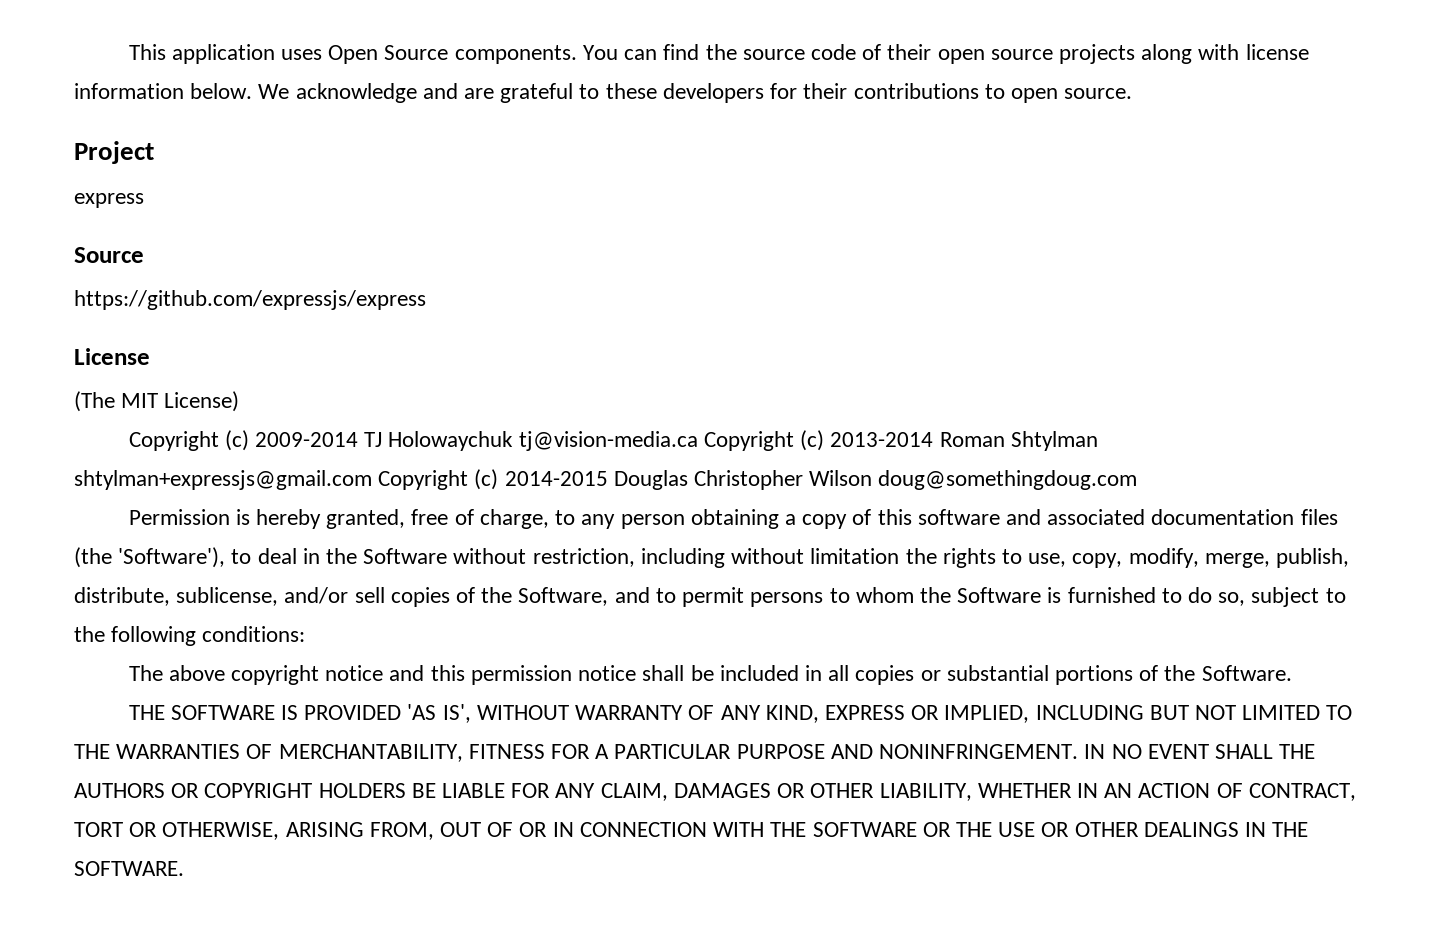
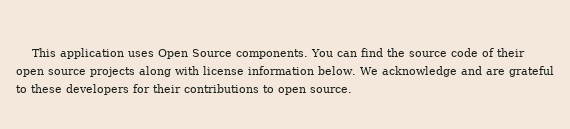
- Project
- express
- Source
- https://github.com/expressjs/express
- License
- (The MIT License)
- Copyright (c) 2009-2014 TJ Holowaychuk tj@vision-media.ca Copyright (c) 2013-2014 Roman Shtylman shtylman+expressjs@gmail.com Copyright (c) 2014-2015 Douglas Christopher Wilson doug@somethingdoug.com
- Permission is hereby granted, free of charge, to any person obtaining a copy of this software and associated documentation files (the 'Software'), to deal in the Software without restriction, including without limitation the rights to use, copy, modify, merge, publish, distribute, sublicense, and/or sell copies of the Software, and to permit persons to whom the Software is furnished to do so, subject to the following conditions:
- The above copyright notice and this permission notice shall be included in all copies or substantial portions of the Software.
- THE SOFTWARE IS PROVIDED 'AS IS', WITHOUT WARRANTY OF ANY KIND, EXPRESS OR IMPLIED, INCLUDING BUT NOT LIMITED TO THE WARRANTIES OF MERCHANTABILITY, FITNESS FOR A PARTICULAR PURPOSE AND NONINFRINGEMENT. IN NO EVENT SHALL THE AUTHORS OR COPYRIGHT HOLDERS BE LIABLE FOR ANY CLAIM, DAMAGES OR OTHER LIABILITY, WHETHER IN AN ACTION OF CONTRACT, TORT OR OTHERWISE, ARISING FROM, OUT OF OR IN CONNECTION WITH THE SOFTWARE OR THE USE OR OTHER DEALINGS IN THE SOFTWARE.

